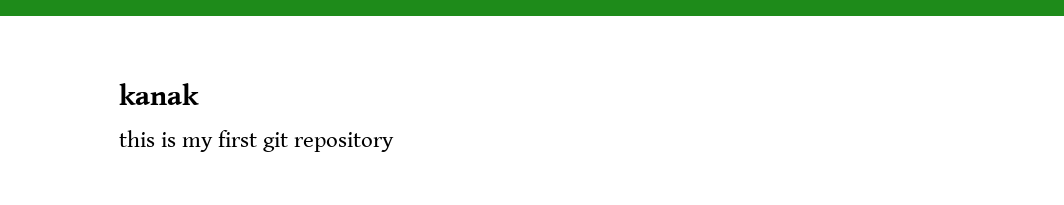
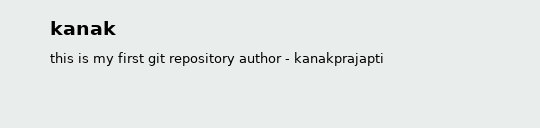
- this is my first git repository
+ this is my first git repository author - kanakprajapti

